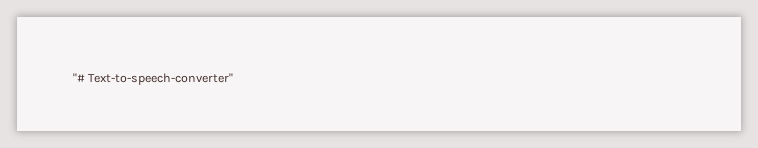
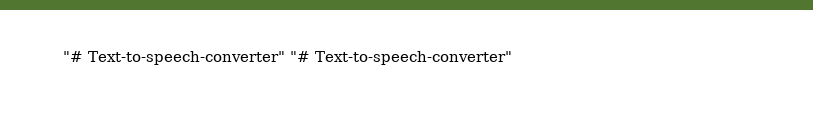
- "# Text-to-speech-converter"
+ "# Text-to-speech-converter" "# Text-to-speech-converter"

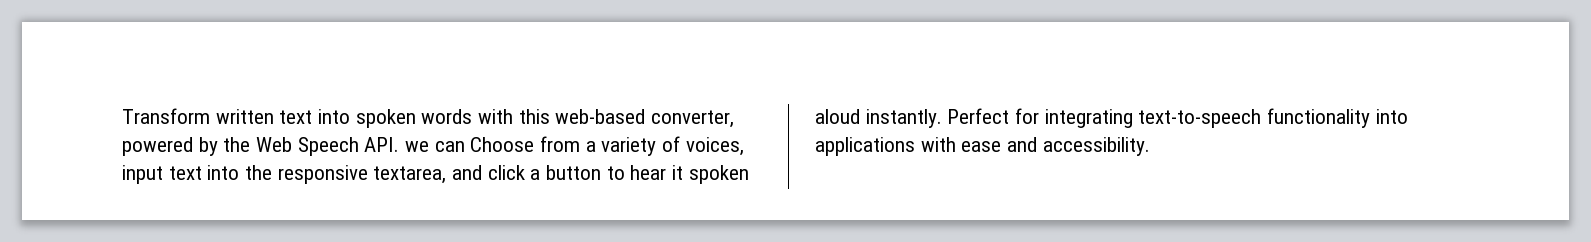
- "# Text-to-speech-converter" "# Text-to-speech-converter"
+ Transform written text into spoken words with this web-based converter, powered by the Web Speech API. we can Choose from a variety of voices, input text into the responsive textarea, and click a button to hear it spoken aloud instantly. Perfect for integrating text-to-speech functionality into applications with ease and accessibility.

